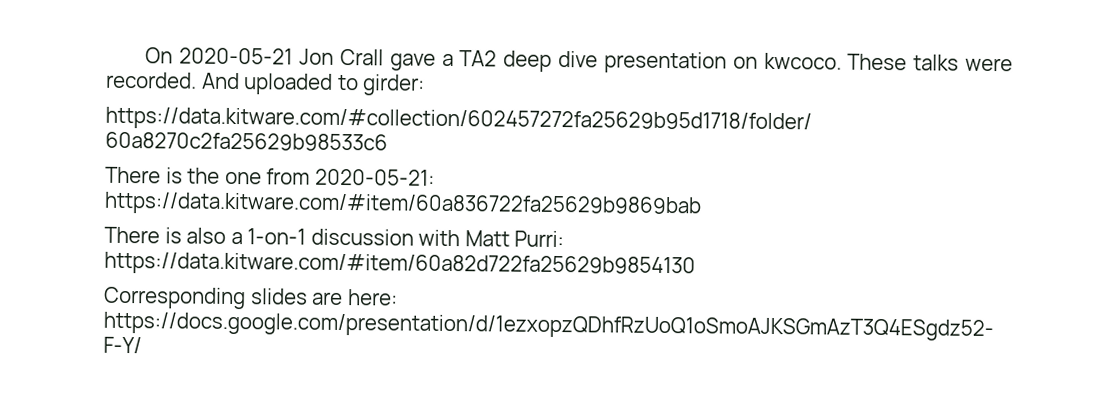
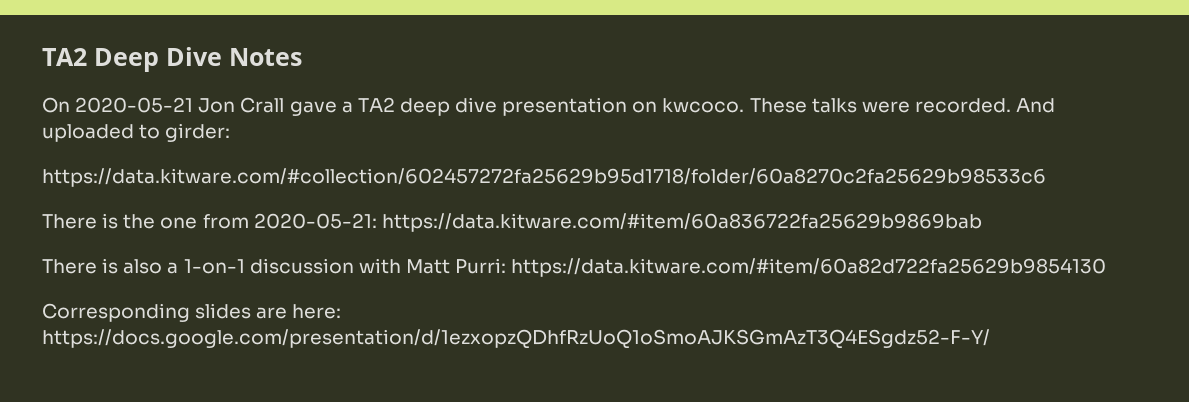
+ TA2 Deep Dive Notes

